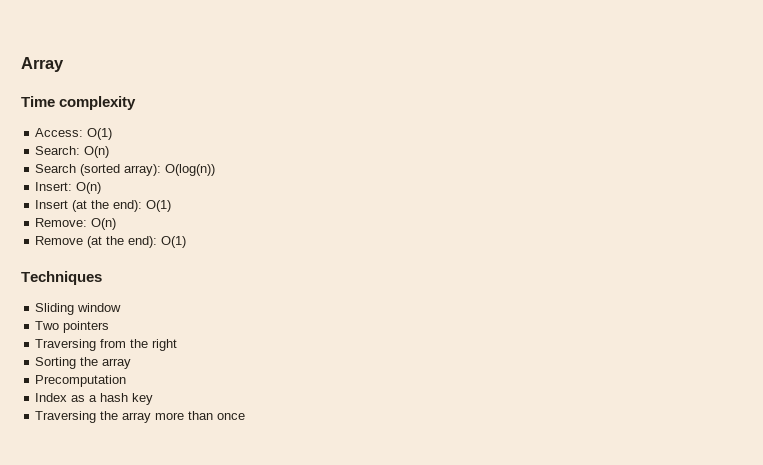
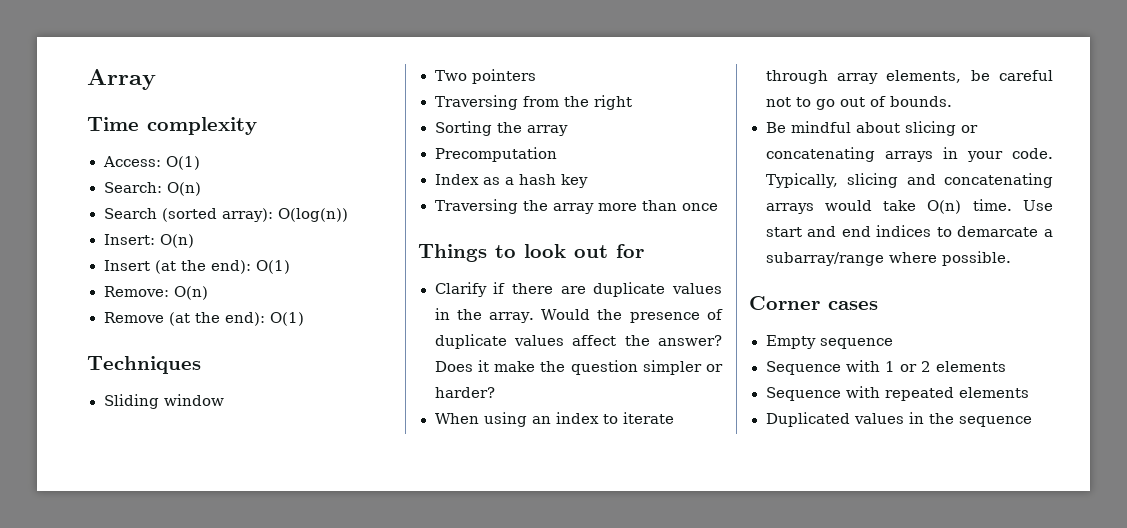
+ Things to look out for
+ Clarify if there are duplicate values in the array. Would the presence of duplicate values affect the answer? Does it make the question simpler or harder?
+ When using an index to iterate through array elements, be careful not to go out of bounds.
+ Be mindful about slicing or concatenating arrays in your code. Typically, slicing and concatenating arrays would take O(n) time. Use start and end indices to demarcate a subarray/range where possible.
+ Corner cases
+ Empty sequence
+ Sequence with 1 or 2 elements
+ Sequence with repeated elements
+ Duplicated values in the sequence

